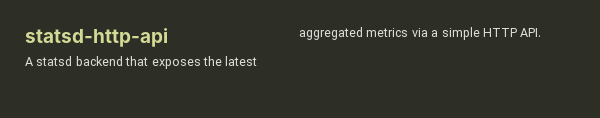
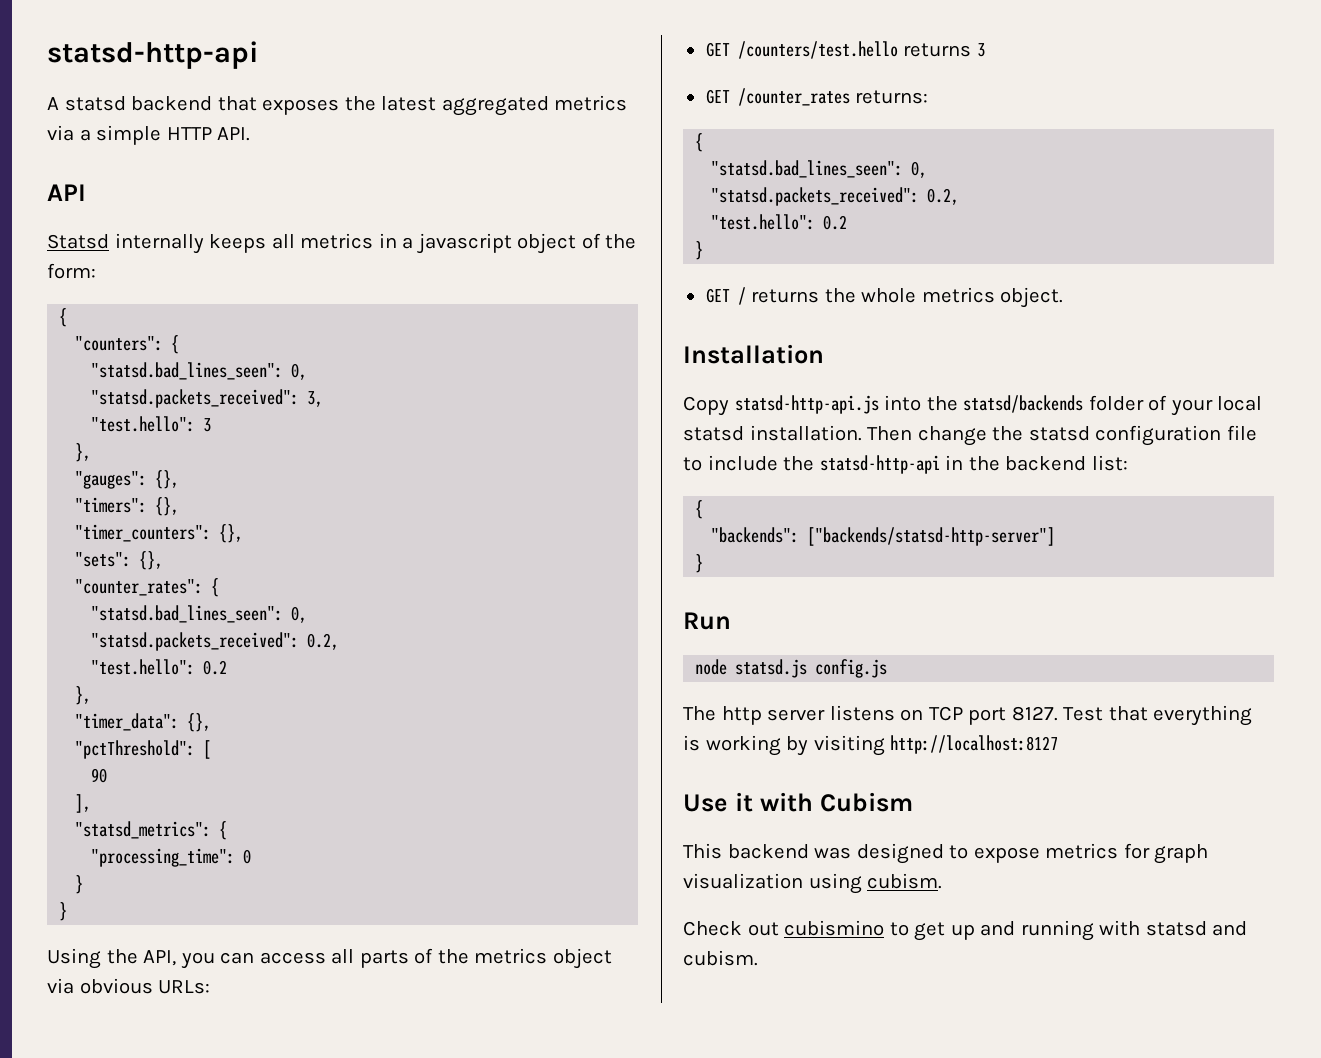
+ API
+ Statsd internally keeps all metrics in a javascript object of the form:
+ {
+ "counters": {
+ "statsd.bad_lines_seen": 0,
+ "statsd.packets_received": 3,
+ "test.hello": 3
+ },
+ "gauges": {},
+ "timers": {},
+ "timer_counters": {},
+ "sets": {},
+ "counter_rates": {
+ "statsd.bad_lines_seen": 0,
+ "statsd.packets_received": 0.2,
+ "test.hello": 0.2
+ },
+ "timer_data": {},
+ "pctThreshold": [
+ 90
+ ],
+ "statsd_metrics": {
+ "processing_time": 0
+ }
+ }
+ Using the API, you can access all parts of the metrics object via obvious URLs:
+ GET /counters/test.hello returns 3
+ GET /counter_rates returns:
+ {
+ "statsd.bad_lines_seen": 0,
+ "statsd.packets_received": 0.2,
+ "test.hello": 0.2
+ }
+ GET / returns the whole metrics object.
+ Installation
+ Copy statsd-http-api.js into the statsd/backends folder of your local statsd installation. Then change the statsd configuration file to include the statsd-http-api in the backend list:
+ {
+ "backends": ["backends/statsd-http-server"]
+ }
+ Run
+ node statsd.js config.js
+ The http server listens on TCP port 8127. Test that everything is working by visiting http://localhost:8127
+ Use it with Cubism
+ This backend was designed to expose metrics for graph visualization using cubism.
+ Check out cubismino to get up and running with statsd and cubism.

